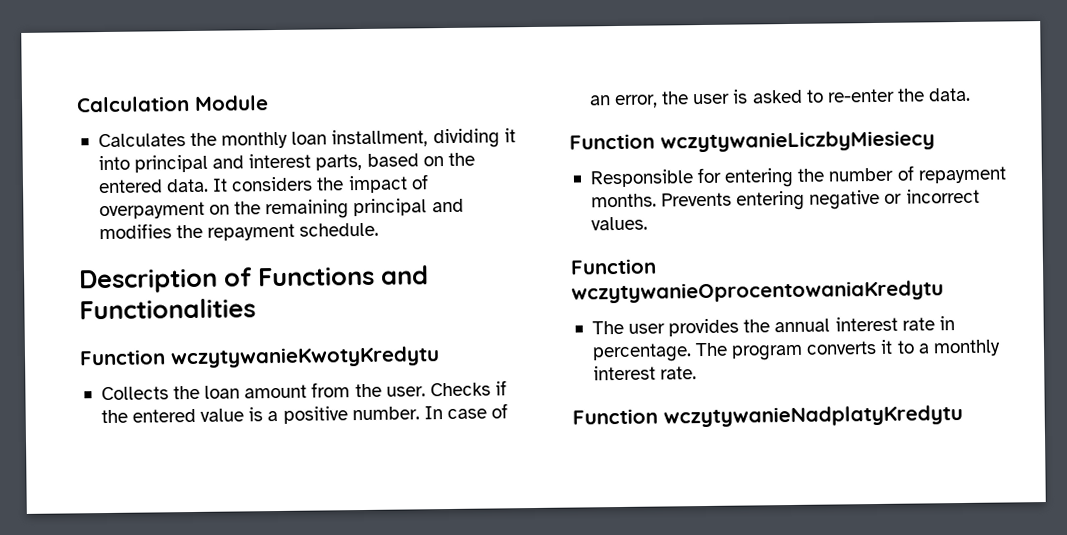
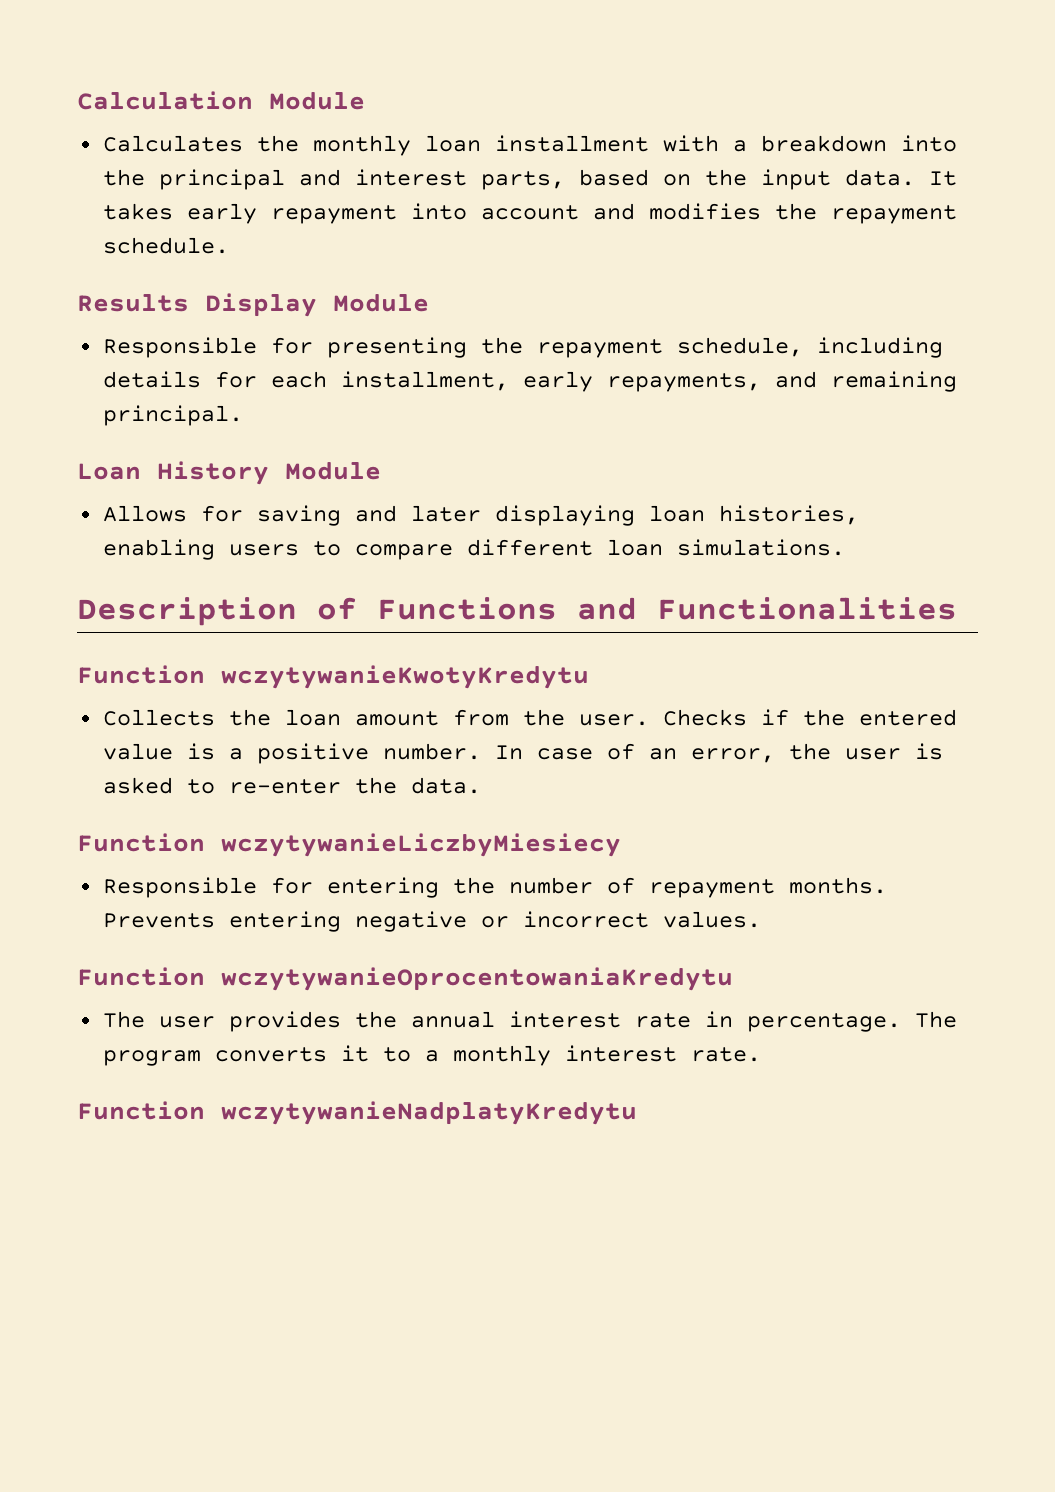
- Calculates the monthly loan installment, dividing it into principal and interest parts, based on the entered data.
+ Calculates the monthly loan installment with a breakdown into the principal and interest parts, based on the input data.
- It considers the impact of overpayment on the remaining principal and modifies the repayment schedule.
+ It takes early repayment into account and modifies the repayment schedule.
+ Results Display Module
+ Responsible for presenting the repayment schedule, including details for each installment, early repayments, and remaining principal.
+ Loan History Module
+ Allows for saving and later displaying loan histories, enabling users to compare different loan simulations.

